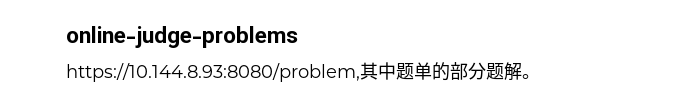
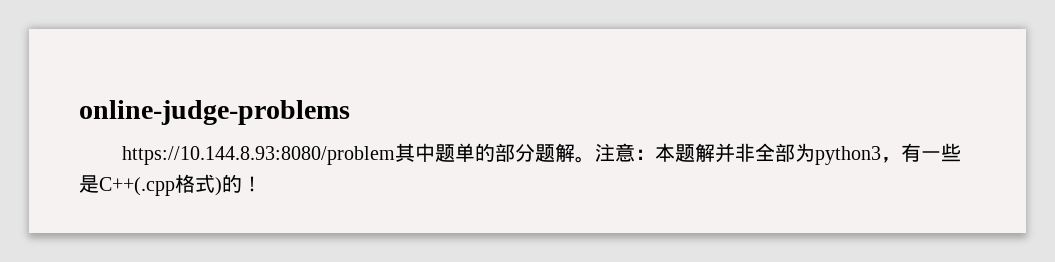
- https://10.144.8.93:8080/problem,其中题单的部分题解。
+ https://10.144.8.93:8080/problem其中题单的部分题解。
+ 注意：本题解并非全部为python3，有一些是C++(.cpp格式)的！

